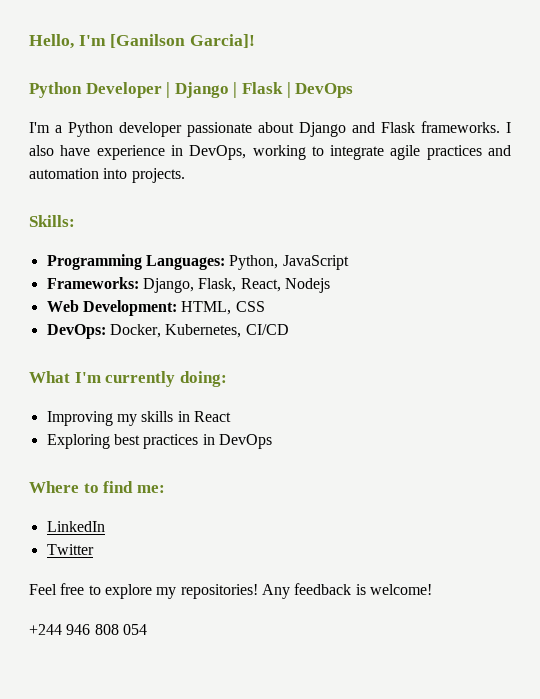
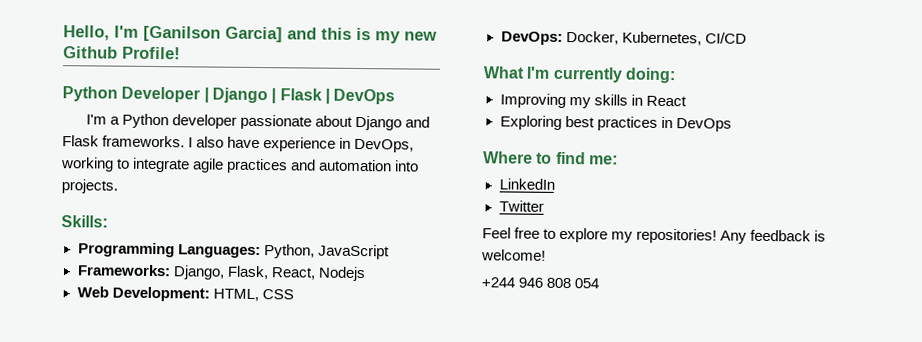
- Hello, I'm [Ganilson Garcia]!
+ Hello, I'm [Ganilson Garcia] and this is my new Github Profile!

